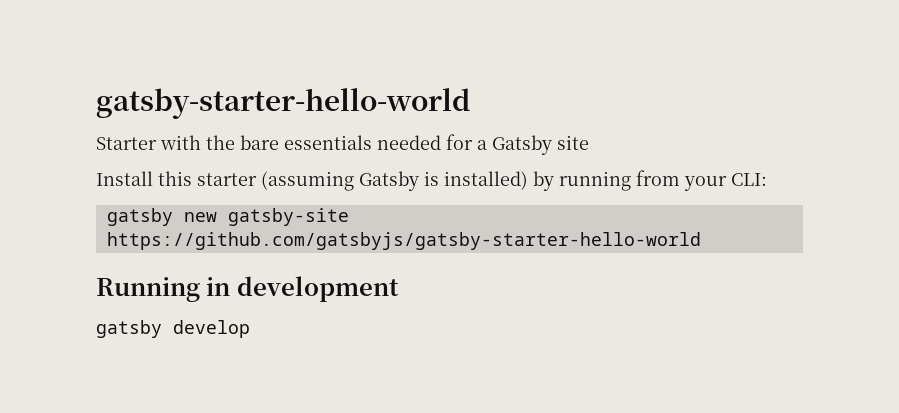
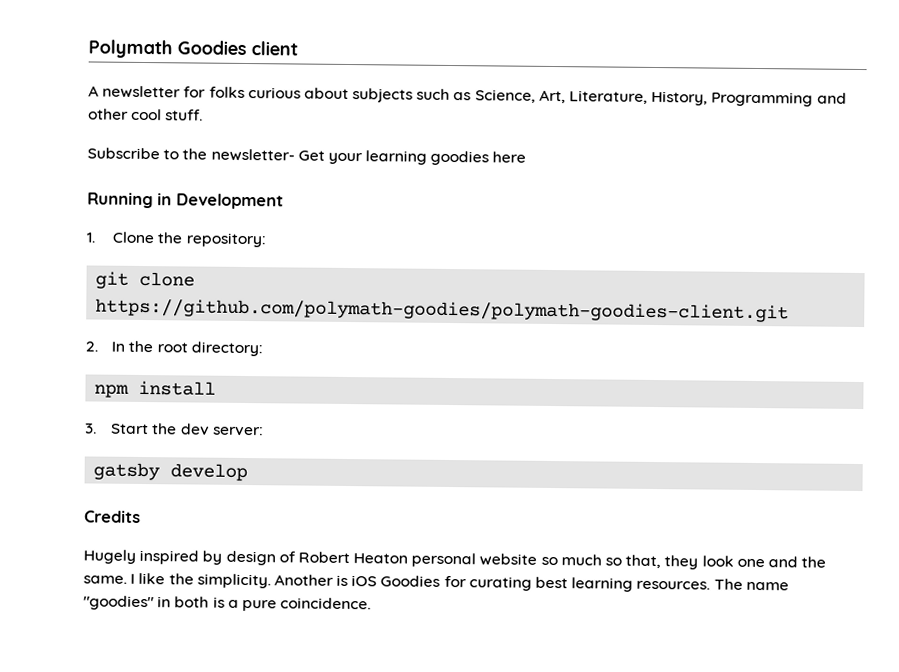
- gatsby-starter-hello-world
- Starter with the bare essentials needed for a Gatsby site
- Install this starter (assuming Gatsby is installed) by running from your CLI:
- gatsby new gatsby-site https://github.com/gatsbyjs/gatsby-starter-hello-world
- Running in development
+ Polymath Goodies client
+ A newsletter for folks curious about subjects such as Science, Art, Literature, History, Programming and other cool stuff.
+ Subscribe to the newsletter- Get your learning goodies here
+ Running in Development
+ 1. Clone the repository:
+ git clone https://github.com/polymath-goodies/polymath-goodies-client.git
+ 2. In the root directory:
+ npm install
+ 3. Start the dev server:
  gatsby develop
+ Credits
+ Hugely inspired by design of Robert Heaton personal website so much so that, they look one and the same. I like the simplicity. Another is iOS Goodies for curating best learning resources. The name "goodies" in both is a pure coincidence.

